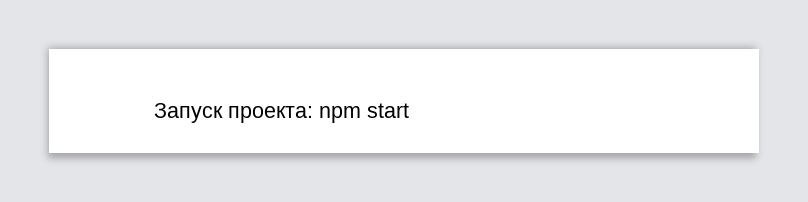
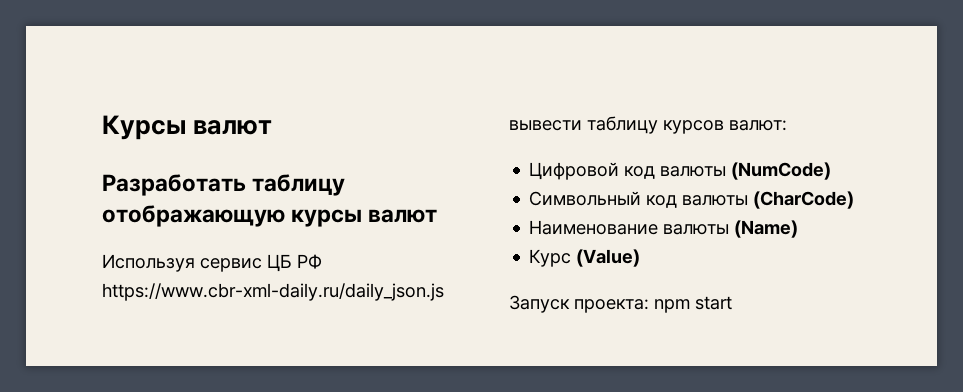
+ Курсы валют
+ Разработать таблицу отображающую курсы валют
+ Используя сервис ЦБ РФ https://www.cbr-xml-daily.ru/daily_json.js вывести таблицу курсов валют:
+ Цифровой код валюты (NumCode)
+ Символьный код валюты (CharCode)
+ Наименование валюты (Name)
+ Курс (Value)

